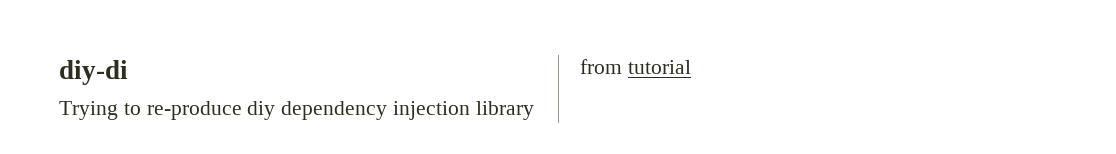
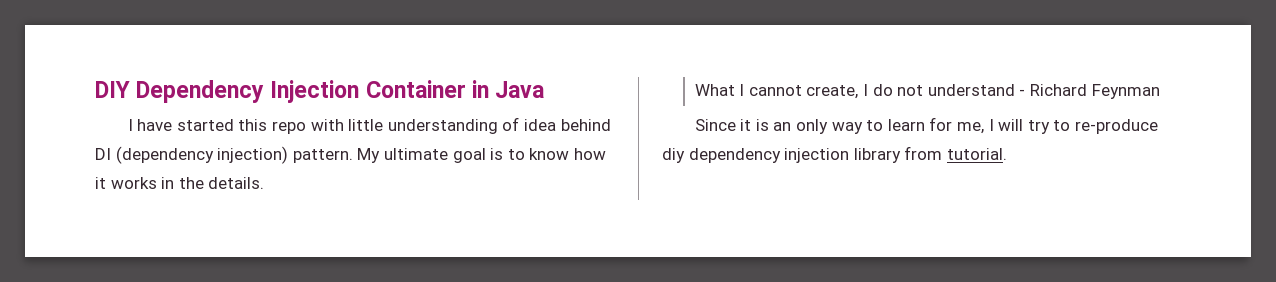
- diy-di
- Trying to re-produce diy dependency injection library from tutorial
+ DIY Dependency Injection Container in Java
+ I have started this repo with little understanding of idea behind DI (dependency injection) pattern. My ultimate goal is to know how it works in the details.
+ What I cannot create, I do not understand - Richard Feynman
+ Since it is an only way to learn for me, I will try to re-produce diy dependency injection library from tutorial.

